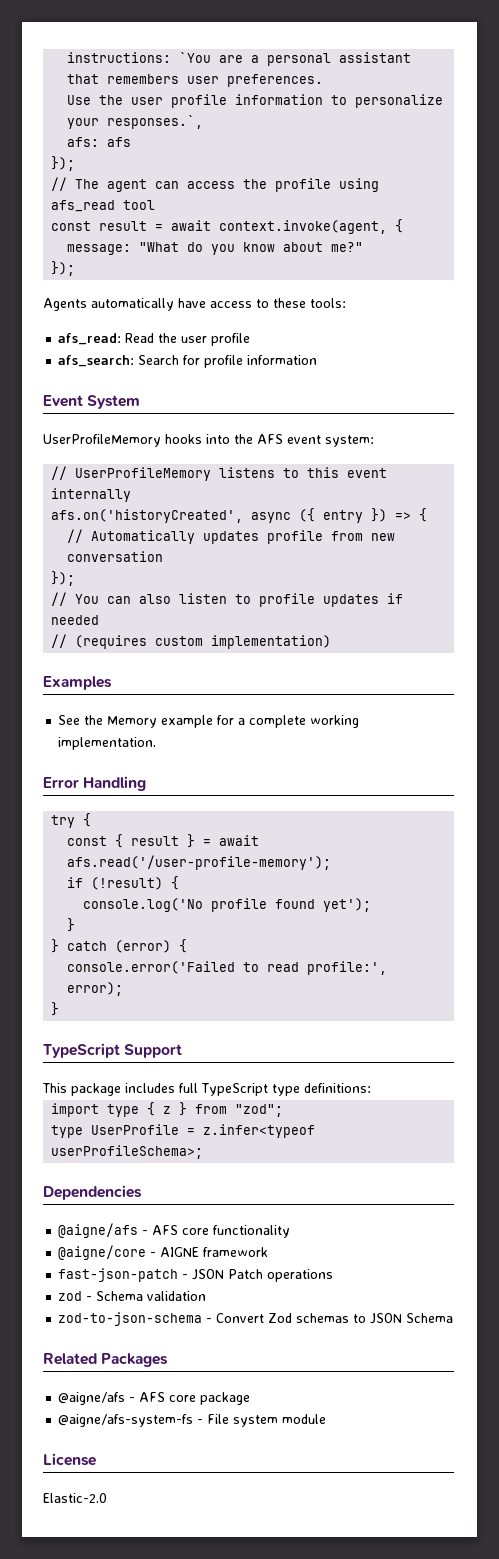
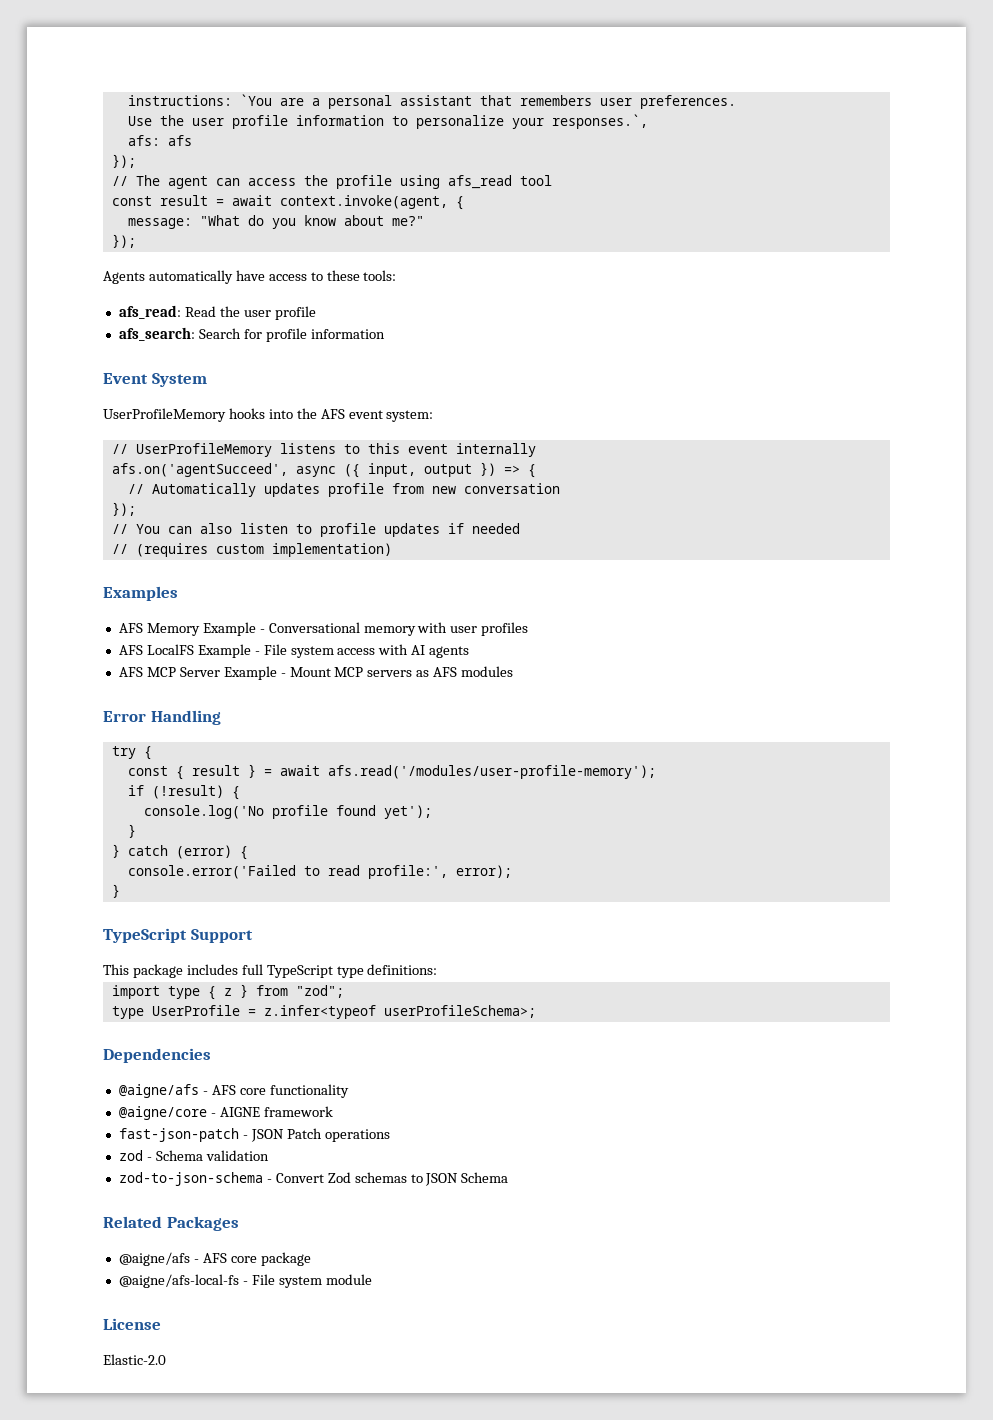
- afs.on('historyCreated', async ({ entry }) => {
+ afs.on('agentSucceed', async ({ input, output }) => {
- See the Memory example for a complete working implementation.
+ AFS Memory Example - Conversational memory with user profiles
+ AFS LocalFS Example - File system access with AI agents
+ AFS MCP Server Example - Mount MCP servers as AFS modules
- const { result } = await afs.read('/user-profile-memory');
+ const { result } = await afs.read('/modules/user-profile-memory');
- @aigne/afs-system-fs - File system module
+ @aigne/afs-local-fs - File system module

